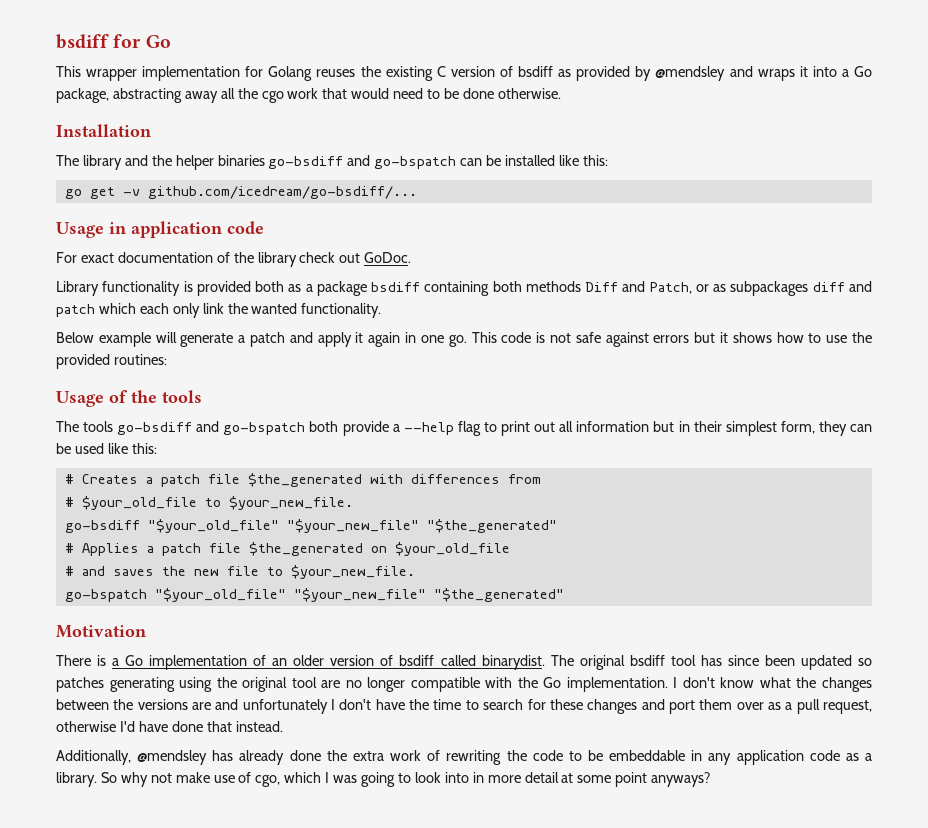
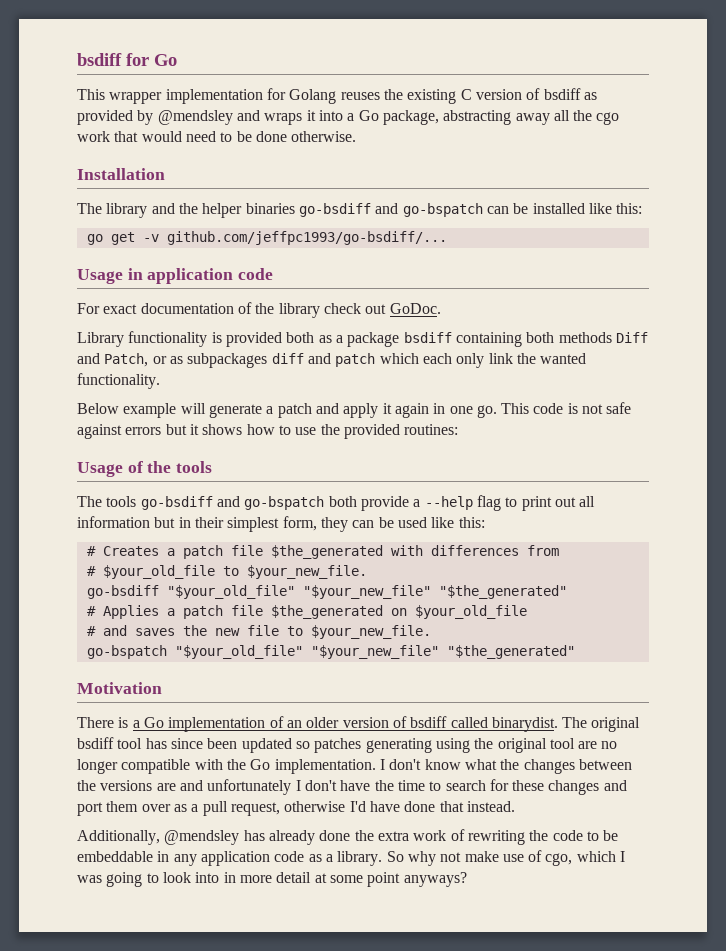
- go get -v github.com/icedream/go-bsdiff/...
+ go get -v github.com/jeffpc1993/go-bsdiff/...

